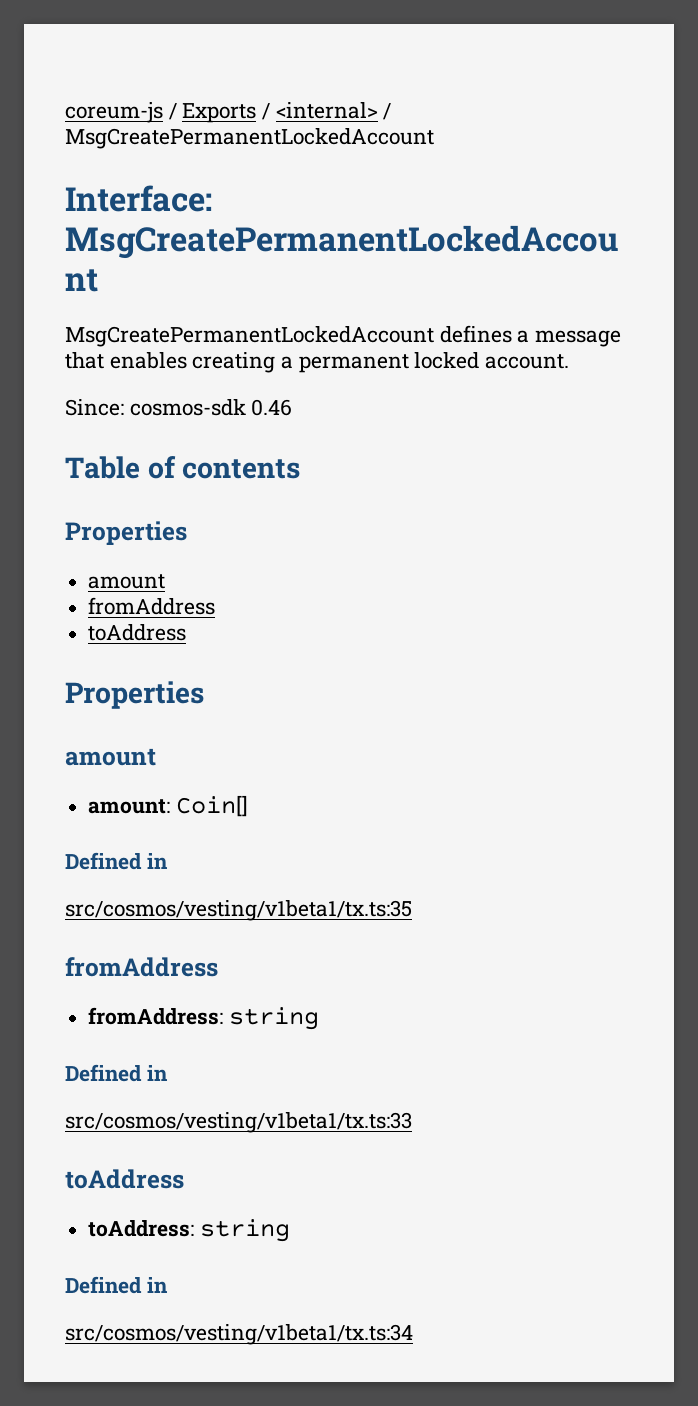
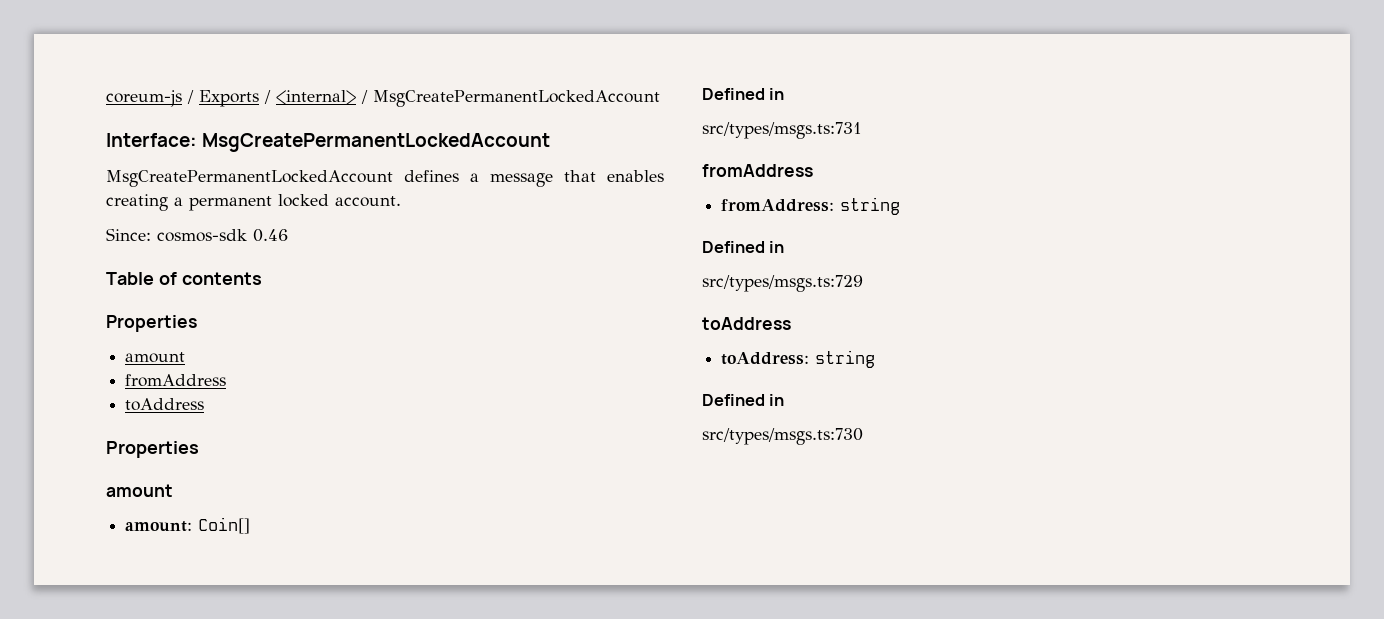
- src/cosmos/vesting/v1beta1/tx.ts:35
+ src/types/msgs.ts:731
- src/cosmos/vesting/v1beta1/tx.ts:33
+ src/types/msgs.ts:729
- src/cosmos/vesting/v1beta1/tx.ts:34
+ src/types/msgs.ts:730

